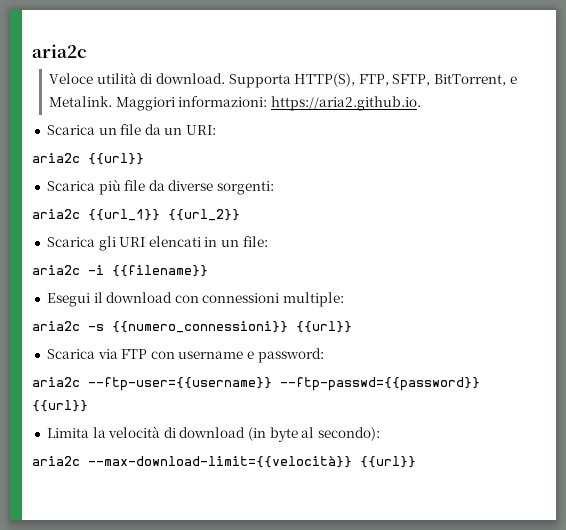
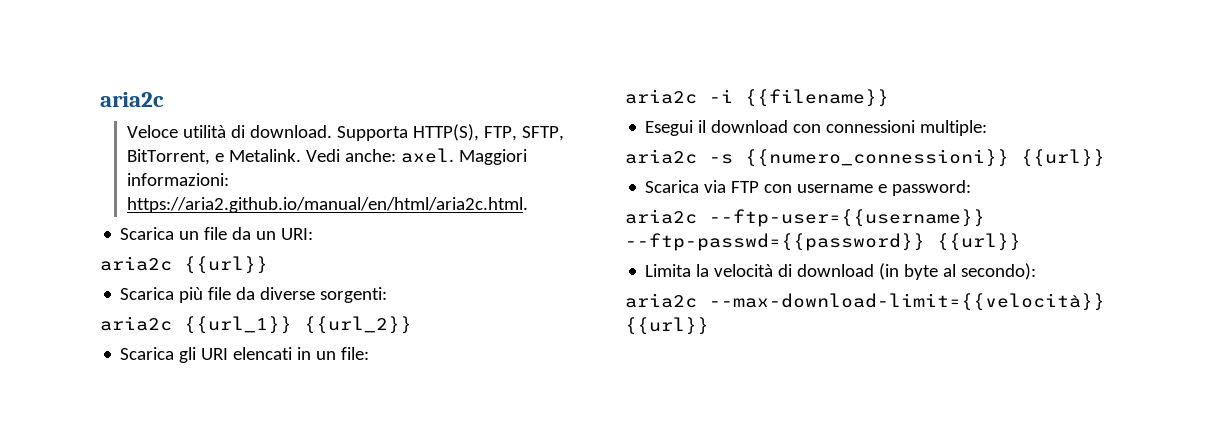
+ Vedi anche: axel.
- Maggiori informazioni: https://aria2.github.io.
+ Maggiori informazioni: https://aria2.github.io/manual/en/html/aria2c.html.

